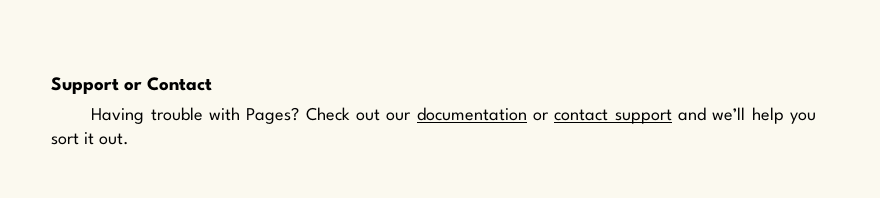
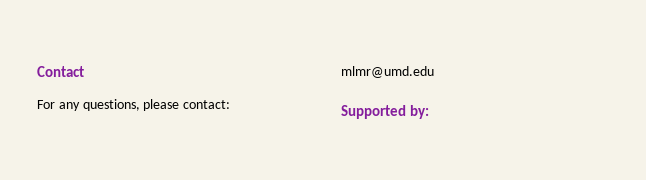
- Support or Contact
+ Contact
- Having trouble with Pages? Check out our documentation or contact support and we’ll help you sort it out.
+ For any questions, please contact: mlmr@umd.edu
+ Supported by:

